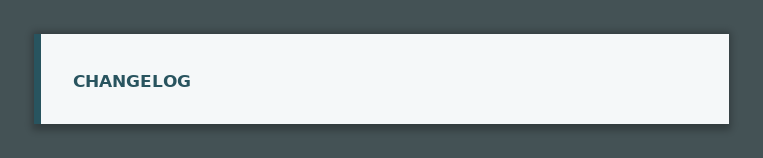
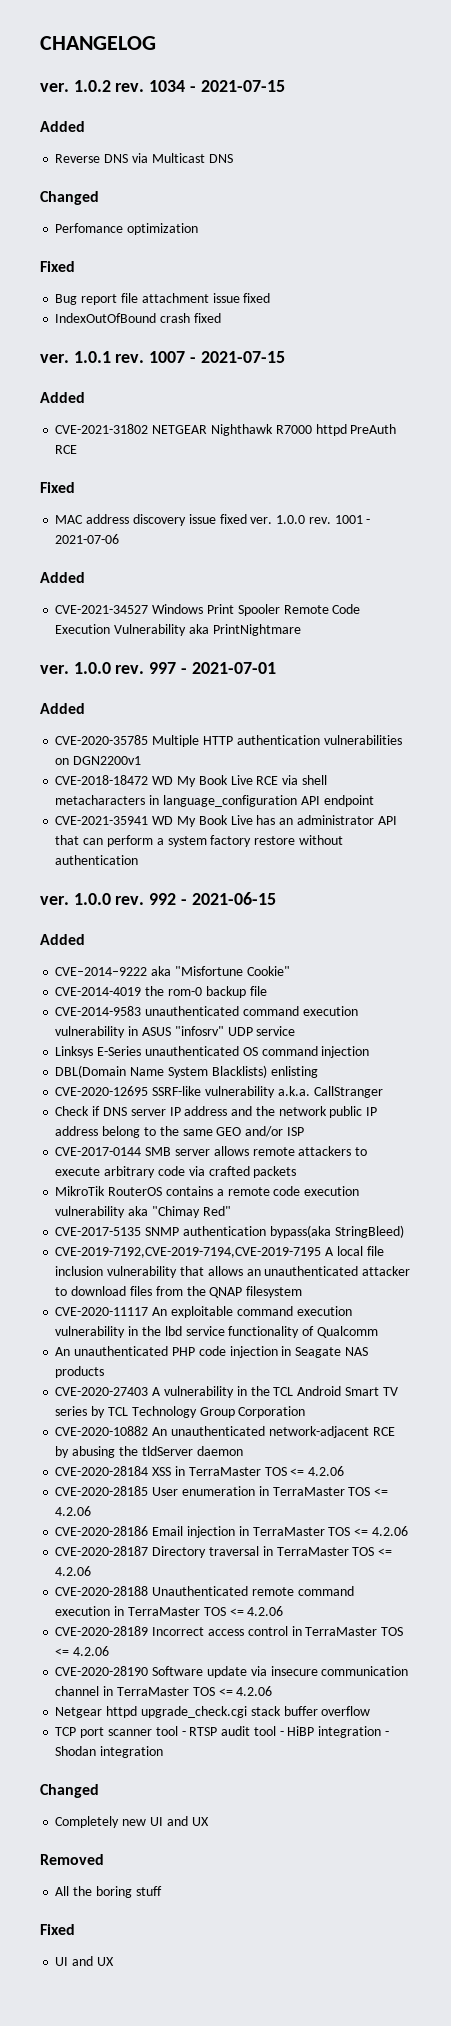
+ ver. 1.0.2 rev. 1034 - 2021-07-15
+ Added
+ Reverse DNS via Multicast DNS
+ Changed
+ Perfomance optimization
+ Fixed
+ Bug report file attachment issue fixed
+ IndexOutOfBound crash fixed
+ ver. 1.0.1 rev. 1007 - 2021-07-15
+ Added
+ CVE-2021-31802 NETGEAR Nighthawk R7000 httpd PreAuth RCE
+ Fixed
+ MAC address discovery issue fixed ver. 1.0.0 rev. 1001 - 2021-07-06
+ Added
+ CVE-2021-34527 Windows Print Spooler Remote Code Execution Vulnerability aka PrintNightmare
+ ver. 1.0.0 rev. 997 - 2021-07-01
+ Added
+ CVE-2020-35785 Multiple HTTP authentication vulnerabilities on DGN2200v1
+ CVE-2018-18472 WD My Book Live RCE via shell metacharacters in language_configuration API endpoint
+ CVE-2021-35941 WD My Book Live has an administrator API that can perform a system factory restore without authentication
+ ver. 1.0.0 rev. 992 - 2021-06-15
+ Added
+ CVE–2014–9222 aka "Misfortune Cookie"
+ CVE-2014-4019 the rom-0 backup file
+ CVE-2014-9583 unauthenticated command execution vulnerability in ASUS "infosrv" UDP service
+ Linksys E-Series unauthenticated OS command injection
+ DBL(Domain Name System Blacklists) enlisting
+ CVE-2020-12695 SSRF-like vulnerability a.k.a. CallStranger
+ Check if DNS server IP address and the network public IP address belong to the same GEO and/or ISP
+ CVE-2017-0144 SMB server allows remote attackers to execute arbitrary code via crafted packets
+ MikroTik RouterOS contains a remote code execution vulnerability aka "Chimay Red"
+ CVE-2017-5135 SNMP authentication bypass(aka StringBleed)
+ CVE-2019-7192,CVE-2019-7194,CVE-2019-7195 A local file inclusion vulnerability that allows an unauthenticated attacker to download files from the QNAP filesystem
+ CVE-2020-11117 An exploitable command execution vulnerability in the lbd service functionality of Qualcomm
+ An unauthenticated PHP code injection in Seagate NAS products
+ CVE-2020-27403 A vulnerability in the TCL Android Smart TV series by TCL Technology Group Corporation
+ CVE-2020-10882 An unauthenticated network-adjacent RCE by abusing the tldServer daemon
+ CVE-2020-28184 XSS in TerraMaster TOS <= 4.2.06
+ CVE-2020-28185 User enumeration in TerraMaster TOS <= 4.2.06
+ CVE-2020-28186 Email injection in TerraMaster TOS <= 4.2.06
+ CVE-2020-28187 Directory traversal in TerraMaster TOS <= 4.2.06
+ CVE-2020-28188 Unauthenticated remote command execution in TerraMaster TOS <= 4.2.06
+ CVE-2020-28189 Incorrect access control in TerraMaster TOS <= 4.2.06
+ CVE-2020-28190 Software update via insecure communication channel in TerraMaster TOS <= 4.2.06
+ Netgear httpd upgrade_check.cgi stack buffer overflow
+ TCP port scanner tool - RTSP audit tool - HiBP integration - Shodan integration
+ Changed
+ Completely new UI and UX
+ Removed
+ All the boring stuff
+ Fixed
+ UI and UX

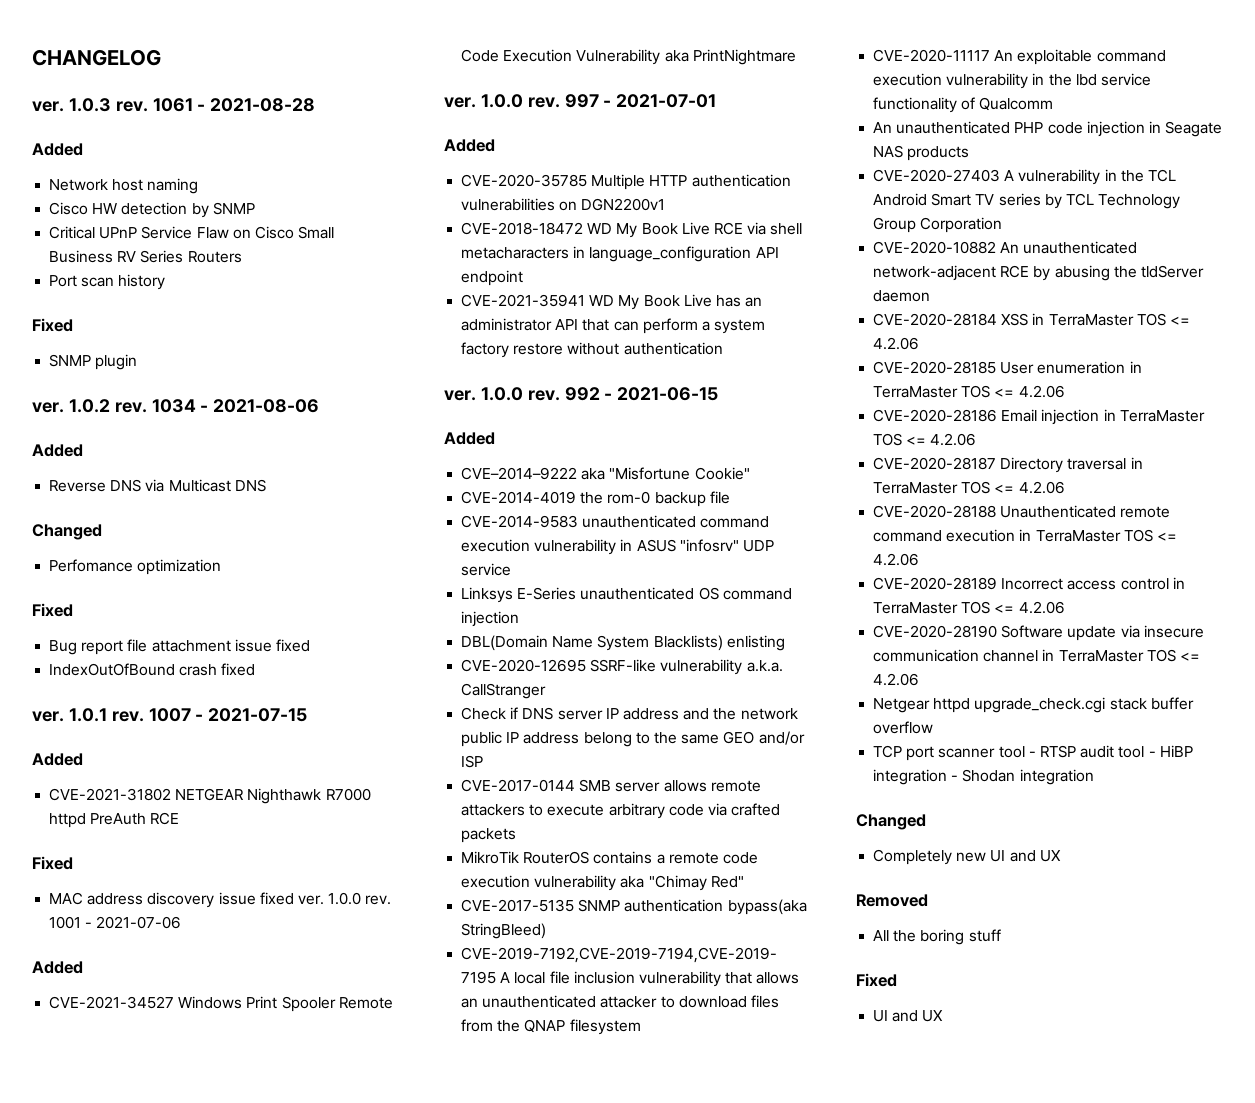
+ ver. 1.0.3 rev. 1061 - 2021-08-28
+ Added
+ Network host naming
+ Cisco HW detection by SNMP
+ Critical UPnP Service Flaw on Cisco Small Business RV Series Routers
+ Port scan history
+ Fixed
+ SNMP plugin
- 1034 - 2021-07-15
+ 1034 - 2021-08-06

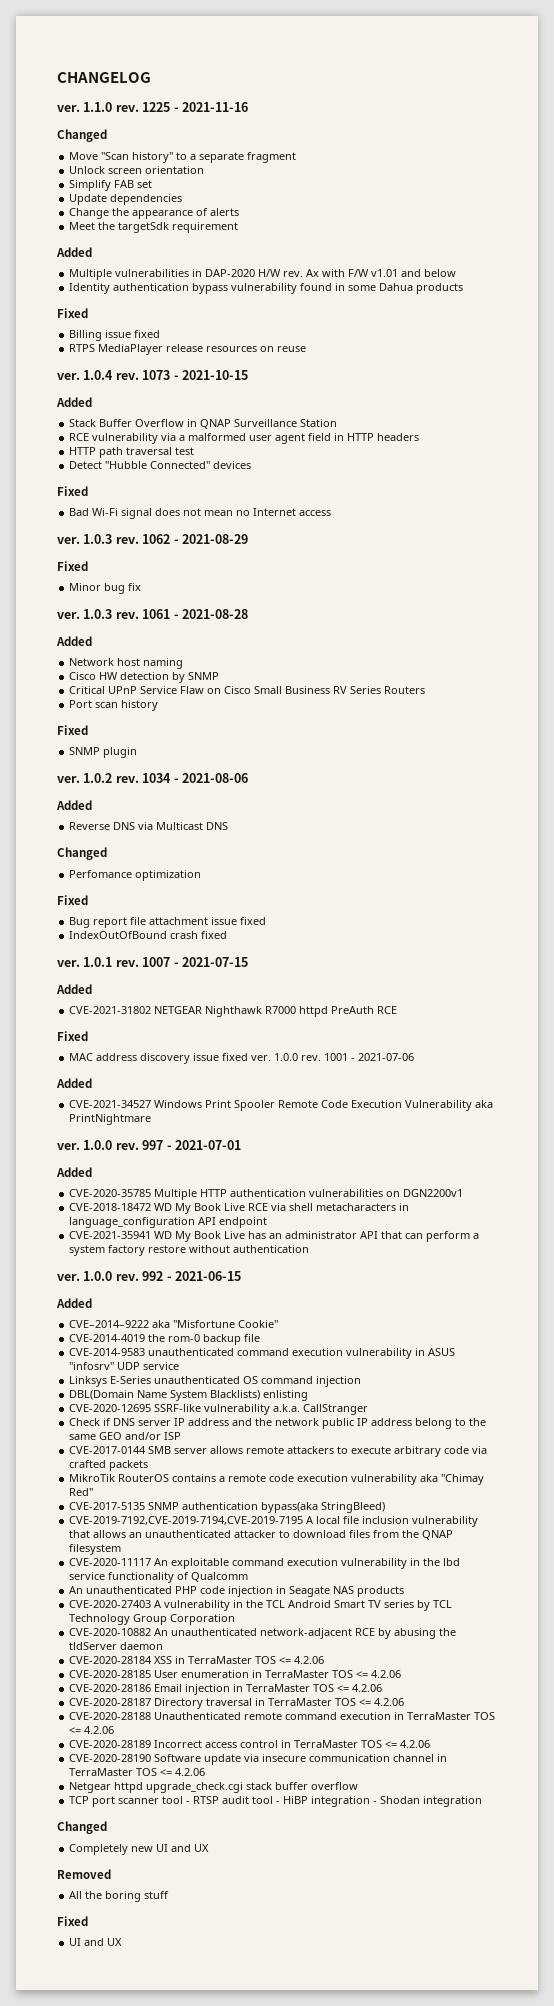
+ ver. 1.1.0 rev. 1225 - 2021-11-16
+ Changed
+ Move "Scan history" to a separate fragment
+ Unlock screen orientation
+ Simplify FAB set
+ Update dependencies
+ Change the appearance of alerts
+ Meet the targetSdk requirement
+ Added
+ Multiple vulnerabilities in DAP-2020 H/W rev. Ax with F/W v1.01 and below
+ Identity authentication bypass vulnerability found in some Dahua products
+ Fixed
+ Billing issue fixed
+ RTPS MediaPlayer release resources on reuse
+ ver. 1.0.4 rev. 1073 - 2021-10-15
+ Added
+ Stack Buffer Overflow in QNAP Surveillance Station
+ RCE vulnerability via a malformed user agent field in HTTP headers
+ HTTP path traversal test
+ Detect "Hubble Connected" devices
+ Fixed
+ Bad Wi-Fi signal does not mean no Internet access
+ ver. 1.0.3 rev. 1062 - 2021-08-29
+ Fixed
+ Minor bug fix

